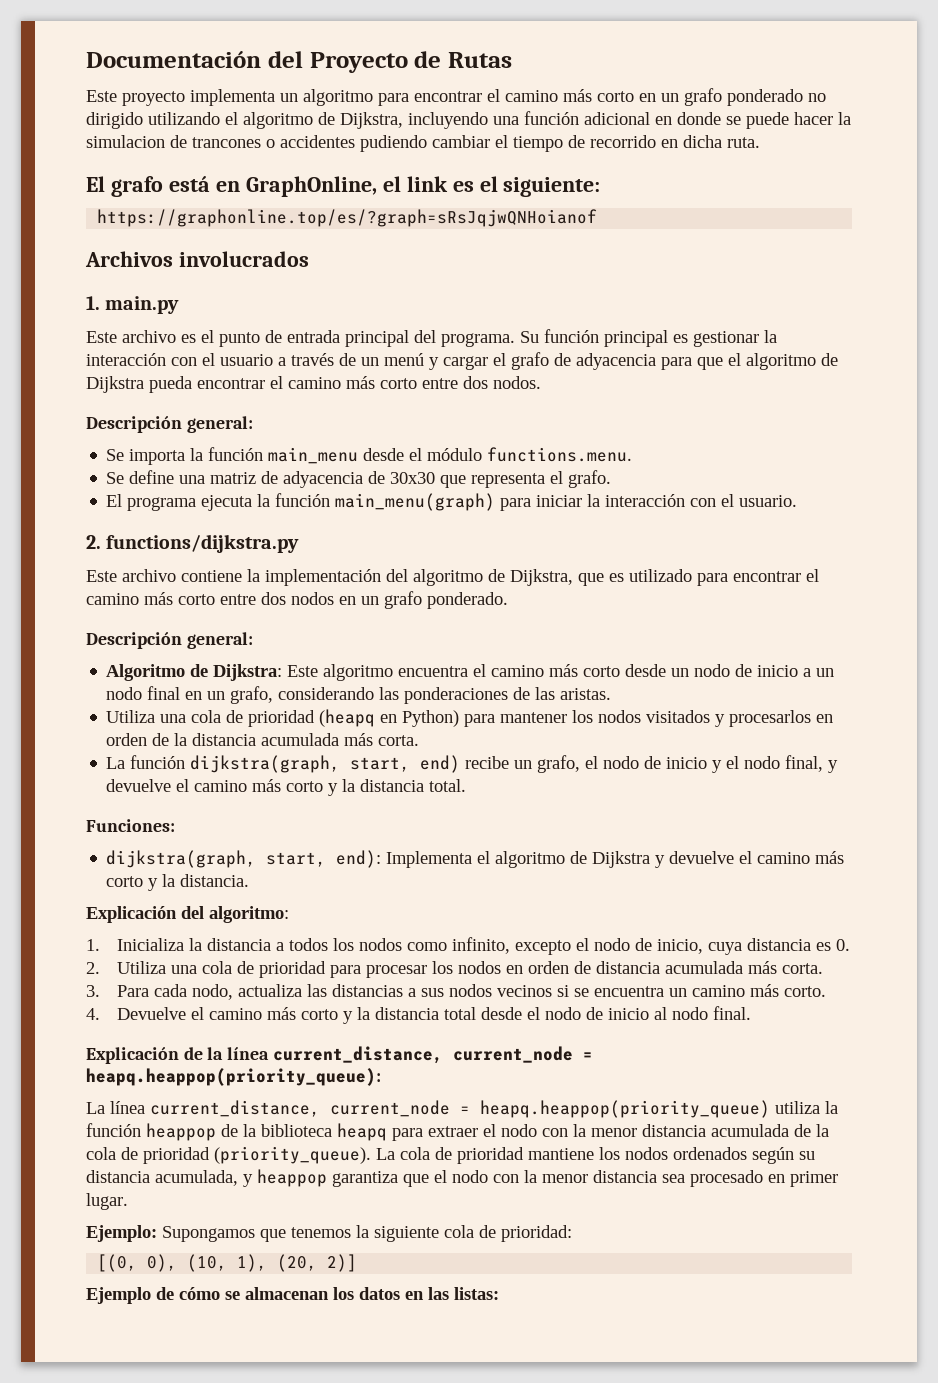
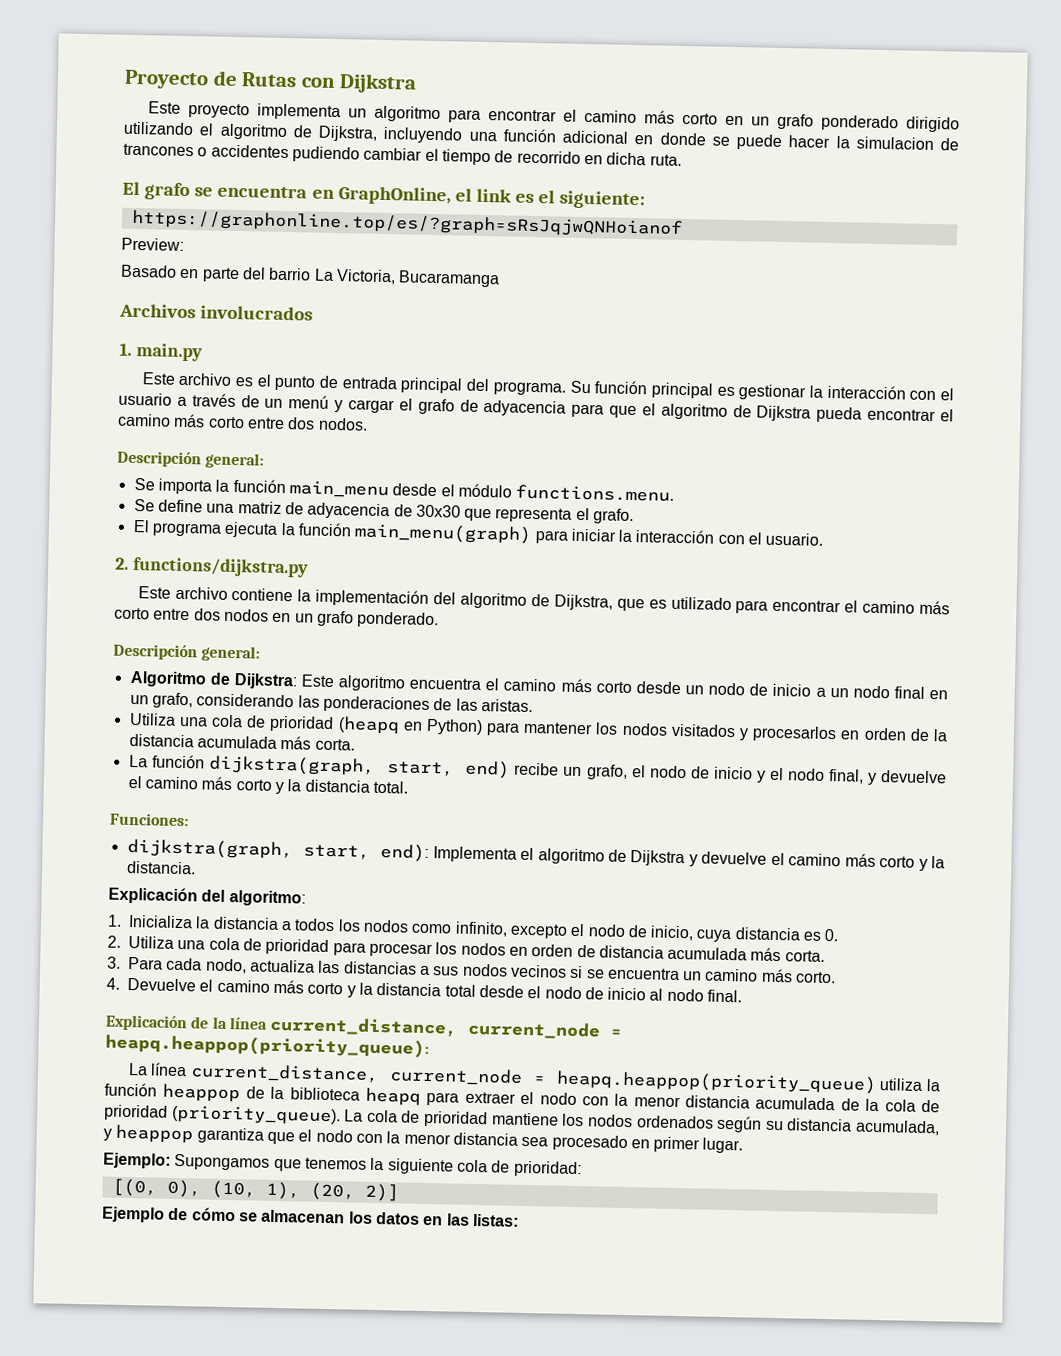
- Documentación del Proyecto de Rutas
+ Proyecto de Rutas con Dijkstra
- Este proyecto implementa un algoritmo para encontrar el camino más corto en un grafo ponderado no dirigido utilizando el algoritmo de Dijkstra, incluyendo una función adicional en donde se puede hacer la simulacion de trancones o accidentes pudiendo cambiar el tiempo de recorrido en dicha ruta.
+ Este proyecto implementa un algoritmo para encontrar el camino más corto en un grafo ponderado dirigido utilizando el algoritmo de Dijkstra, incluyendo una función adicional en donde se puede hacer la simulacion de trancones o accidentes pudiendo cambiar el tiempo de recorrido en dicha ruta.
- El grafo está en GraphOnline, el link es el siguiente:
+ El grafo se encuentra en GraphOnline, el link es el siguiente:
+ Preview:
+ Basado en parte del barrio La Victoria, Bucaramanga

